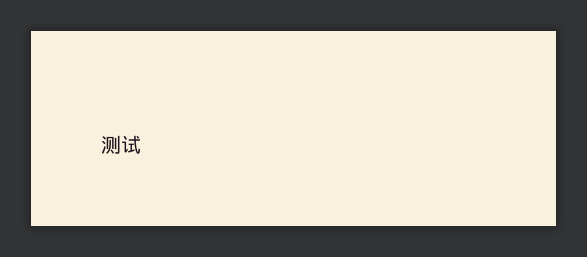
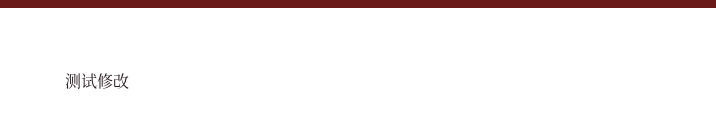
- 测试
+ 测试修改

